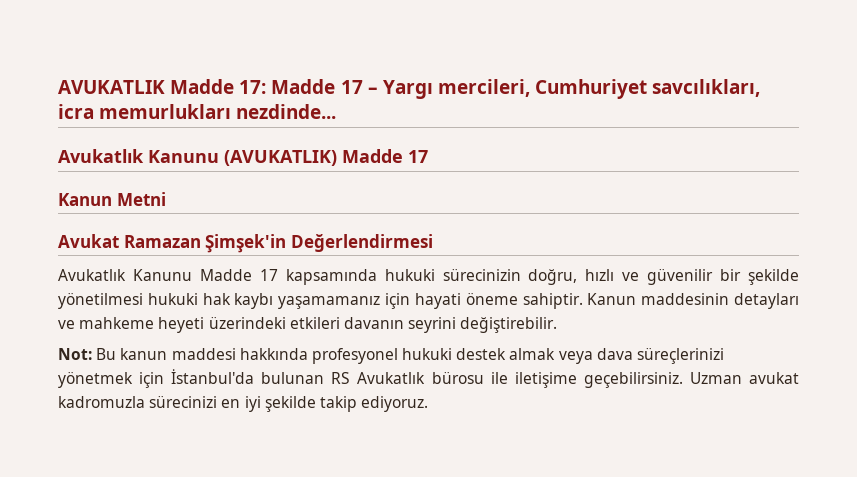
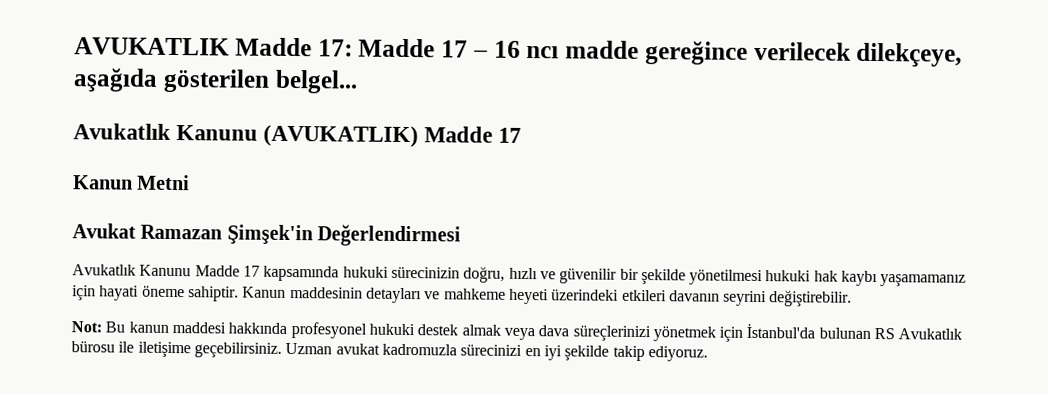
- AVUKATLIK Madde 17: Madde 17 – Yargı mercileri, Cumhuriyet savcılıkları, icra memurlukları nezdinde...
+ AVUKATLIK Madde 17: Madde 17 – 16 ncı madde gereğince verilecek dilekçeye, aşağıda gösterilen belgel...

